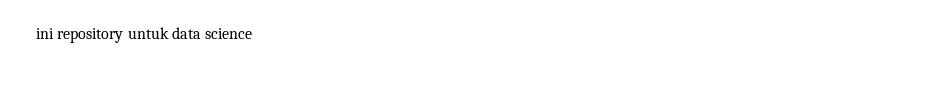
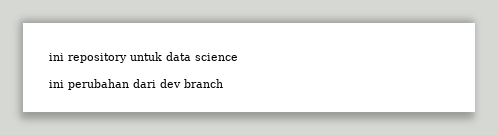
+ ini perubahan dari dev branch

